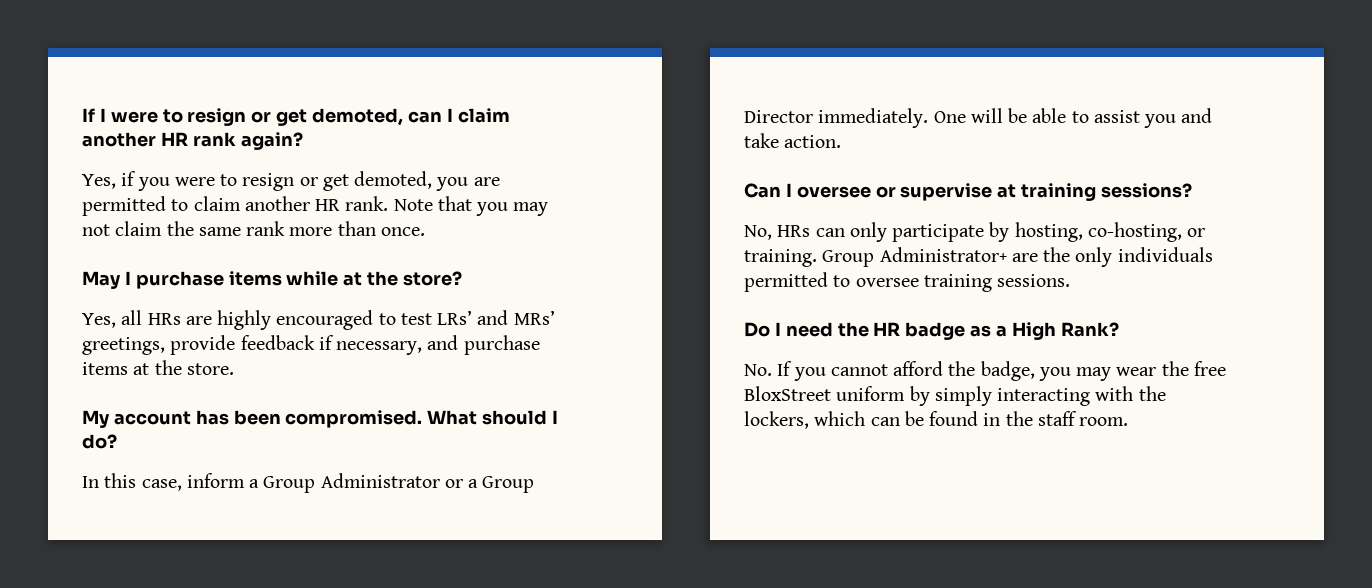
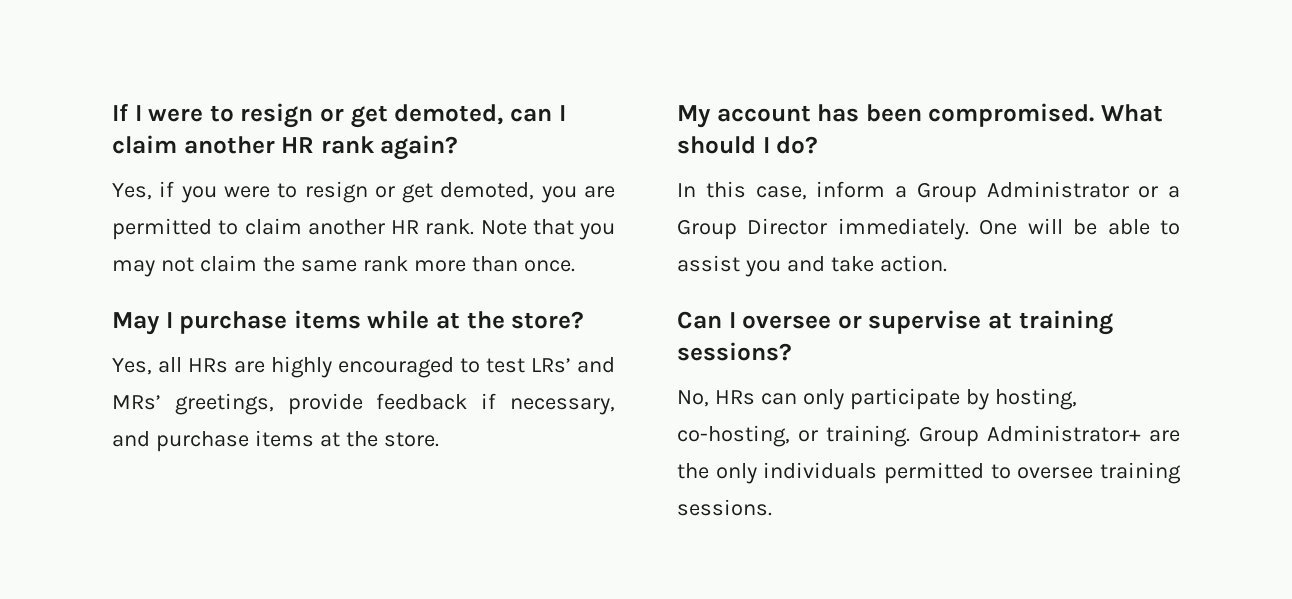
- Do I need the HR badge as a High Rank?
- No. If you cannot afford the badge, you may wear the free BloxStreet uniform by simply interacting with the lockers, which can be found in the staff room.

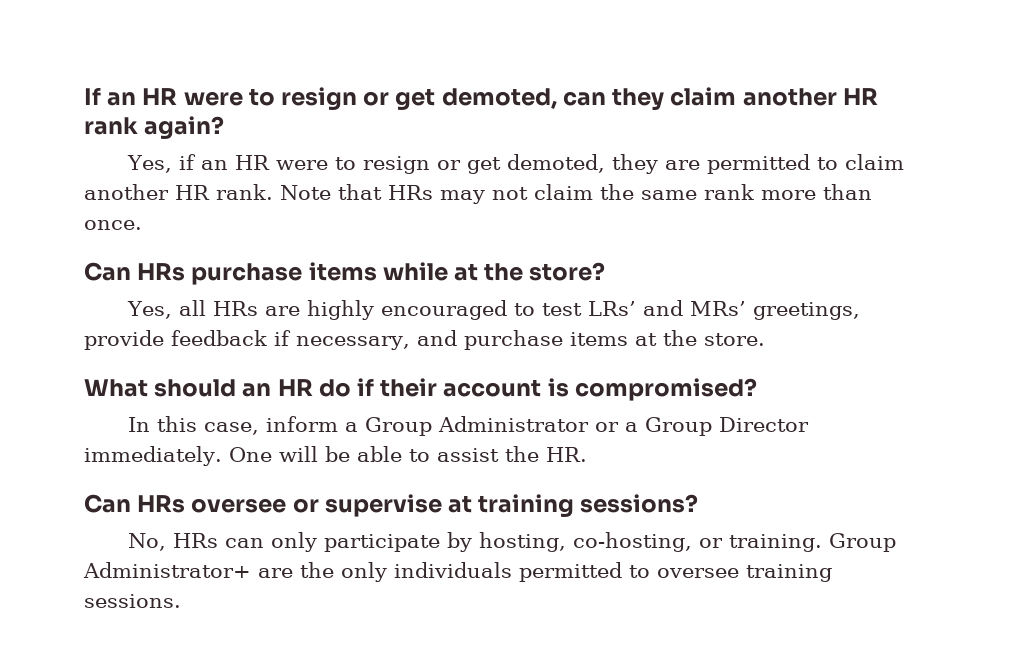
- If I were to resign or get demoted, can I claim another HR rank again?
+ If an HR were to resign or get demoted, can they claim another HR rank again?
- Yes, if you were to resign or get demoted, you are permitted to claim another HR rank.
+ Yes, if an HR were to resign or get demoted, they are permitted to claim another HR rank.
- Note that you may not claim the same rank more than once.
+ Note that HRs may not claim the same rank more than once.
- May I purchase items while at the store?
+ Can HRs purchase items while at the store?
- My account has been compromised. What should I do?
+ What should an HR do if their account is compromised?
- One will be able to assist you and take action.
- Can I oversee or supervise at training sessions?
+ One will be able to assist the HR.
+ Can HRs oversee or supervise at training sessions?

